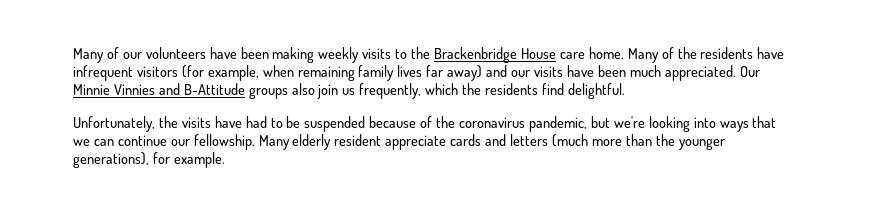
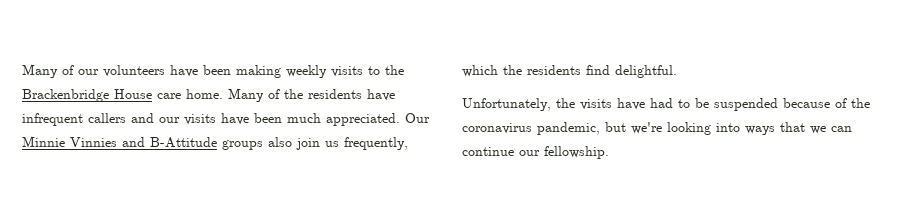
- Many of the residents have infrequent visitors (for example, when remaining family lives far away) and our visits have been much appreciated.
+ Many of the residents have infrequent callers and our visits have been much appreciated.
- Many elderly resident appreciate cards and letters (much more than the younger generations), for example.

